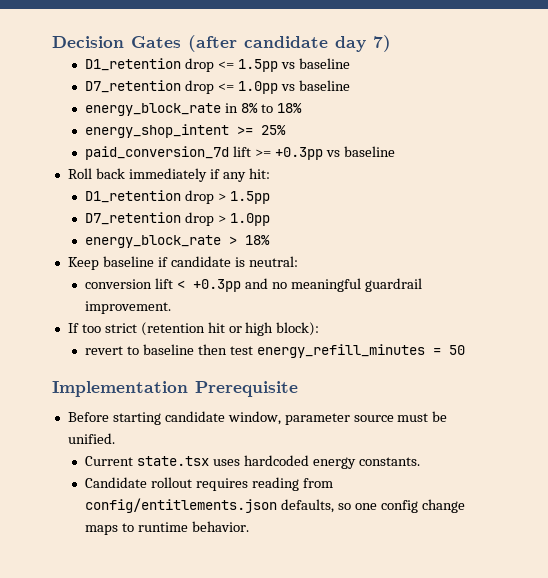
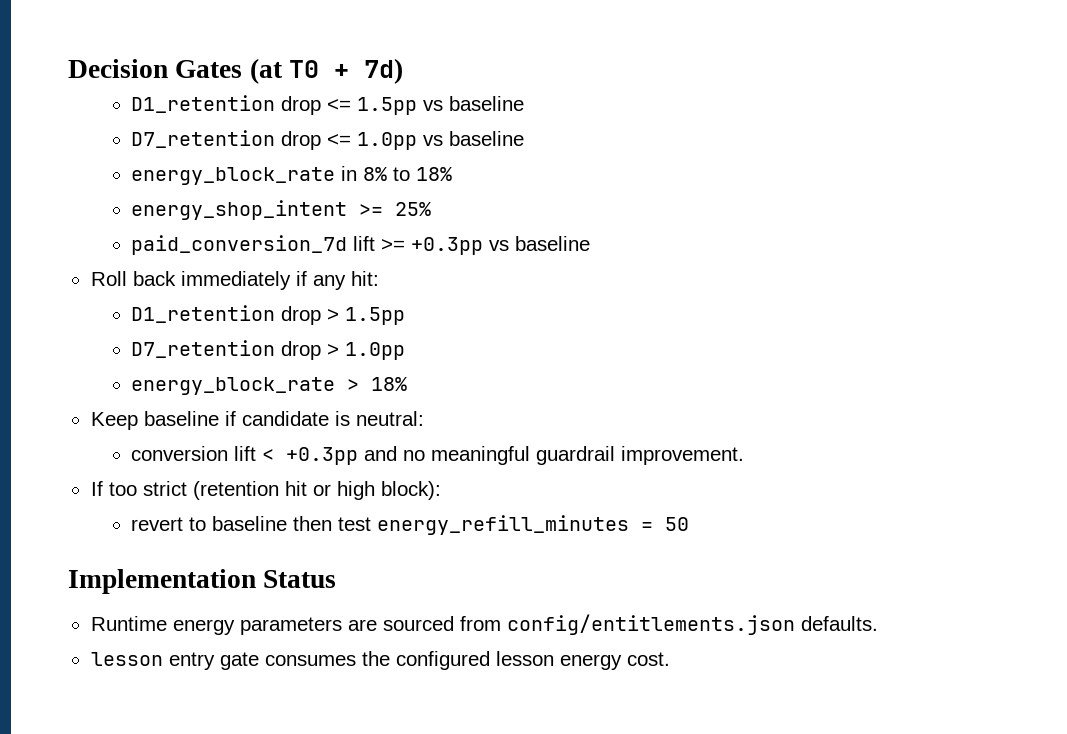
- Decision Gates (after candidate day 7)
+ Decision Gates (at T0 + 7d)
- Implementation Prerequisite
- Before starting candidate window, parameter source must be unified.
- Current state.tsx uses hardcoded energy constants.
- Candidate rollout requires reading from config/entitlements.json defaults, so one config change maps to runtime behavior.
+ Implementation Status
+ Runtime energy parameters are sourced from config/entitlements.json defaults.
+ lesson entry gate consumes the configured lesson energy cost.

